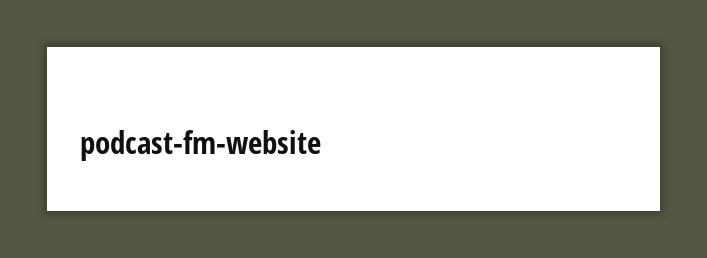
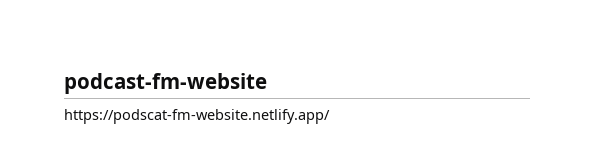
+ https://podscat-fm-website.netlify.app/

